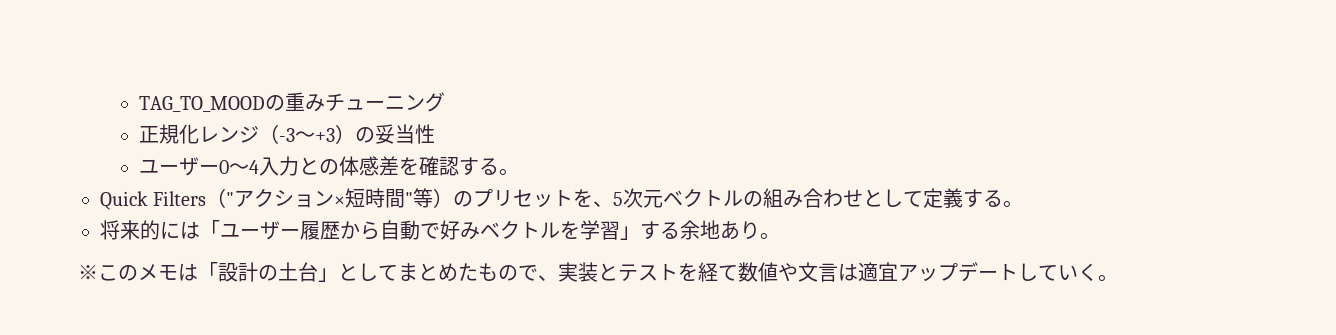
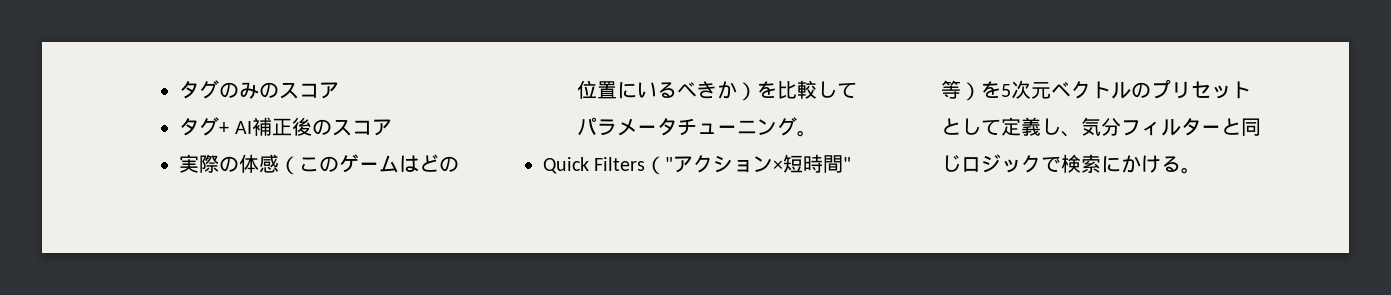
- TAG_TO_MOODの重みチューニング
- 正規化レンジ（-3〜+3）の妥当性
- ユーザー0〜4入力との体感差を確認する。
+ タグのみのスコア
+ タグ+ AI補正後のスコア
+ 実際の体感（このゲームはどの位置にいるべきか）を比較してパラメータチューニング。
- Quick Filters（"アクション×短時間"等）のプリセットを、5次元ベクトルの組み合わせとして定義する。
- 将来的には「ユーザー履歴から自動で好みベクトルを学習」する余地あり。
- ※このメモは「設計の土台」としてまとめたもので、実装とテストを経て数値や文言は適宜アップデートしていく。
+ Quick Filters（"アクション×短時間"等）を5次元ベクトルのプリセットとして定義し、気分フィルターと同じロジックで検索にかける。

